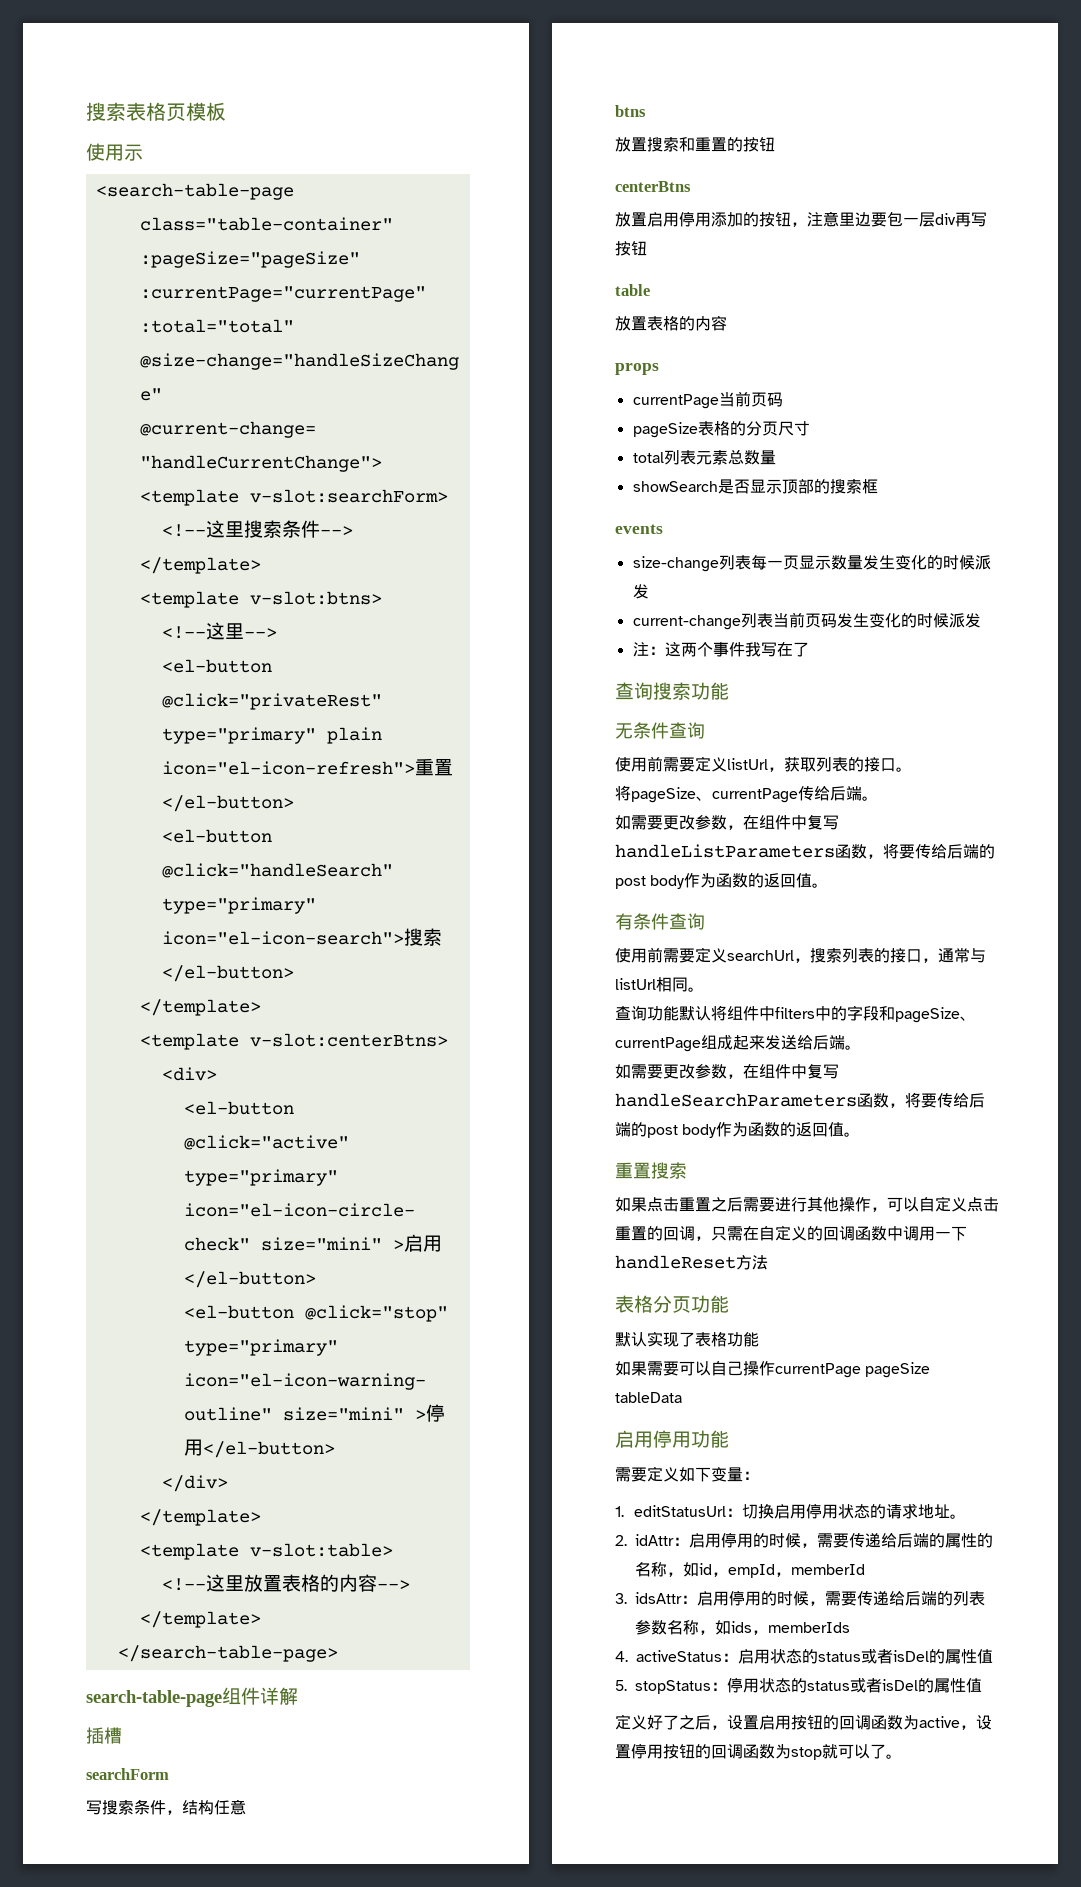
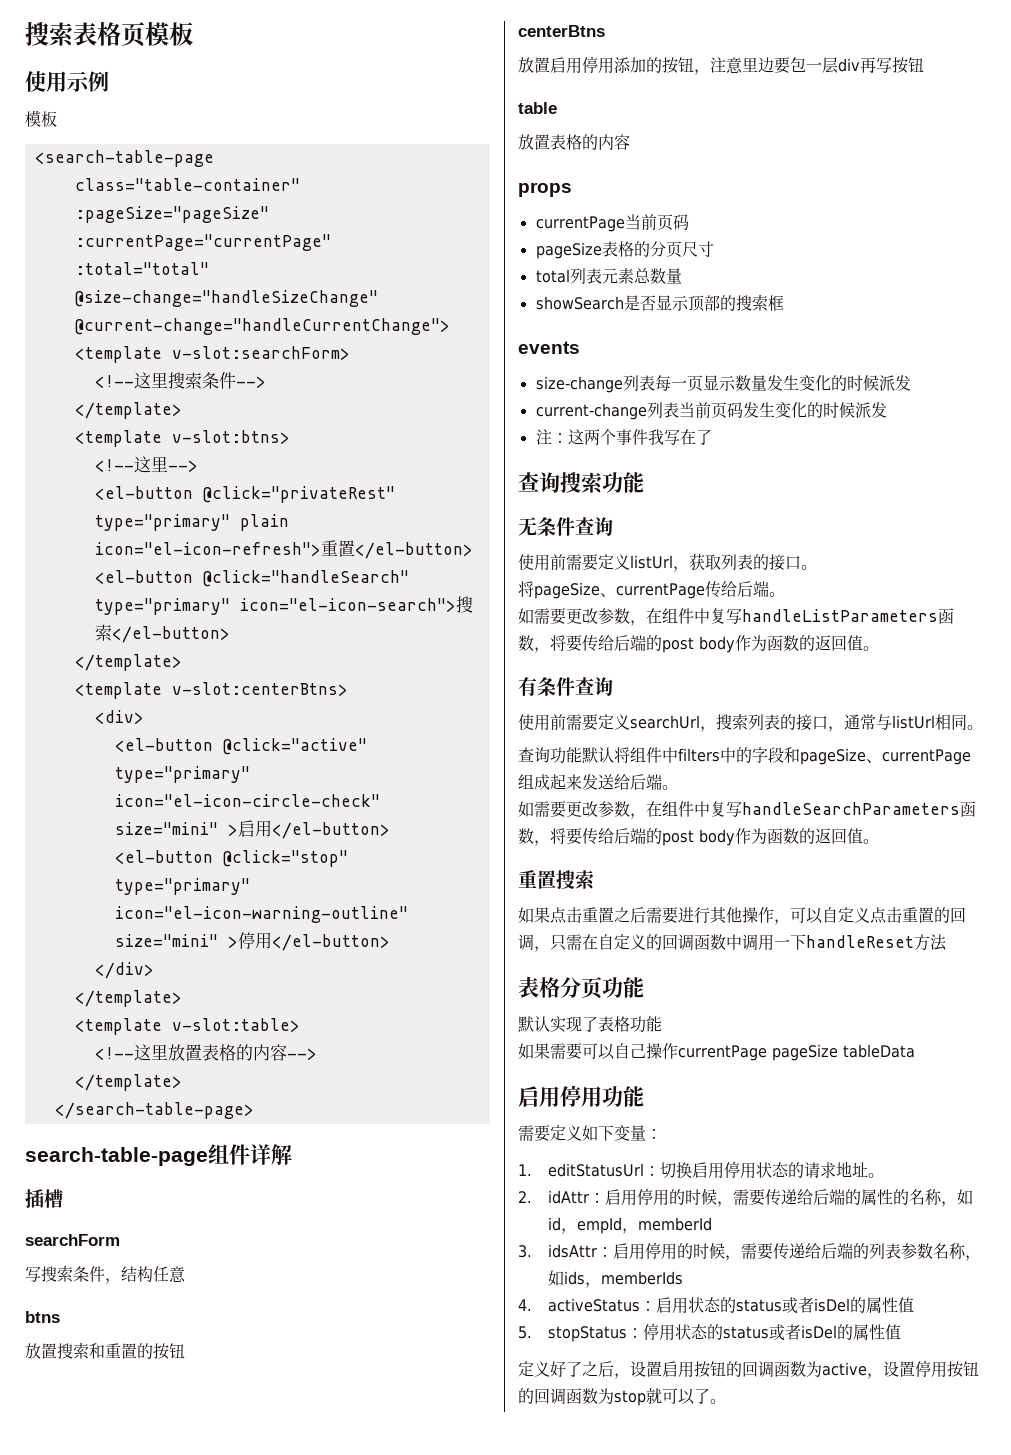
- 使用示
+ 使用示例
+ 模板

